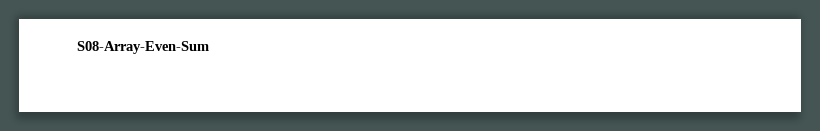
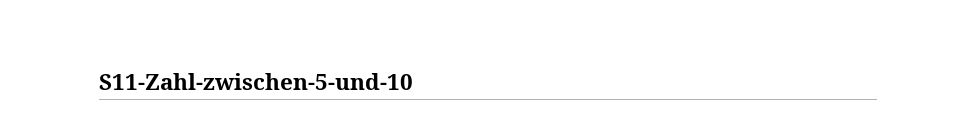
- S08-Array-Even-Sum
+ S11-Zahl-zwischen-5-und-10

